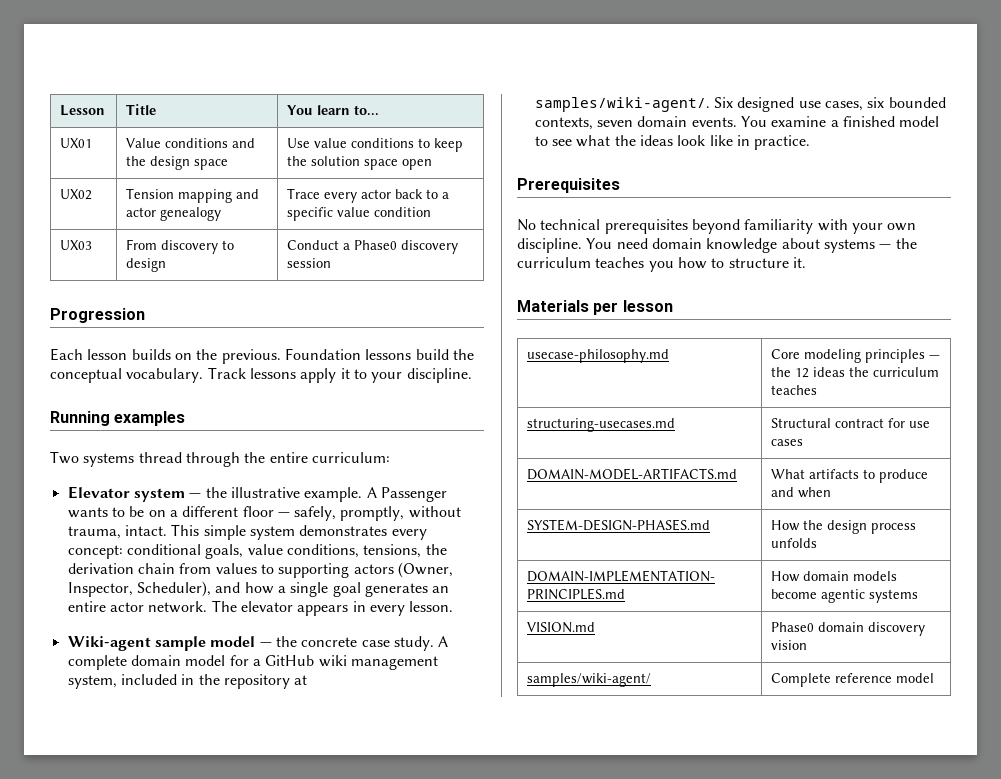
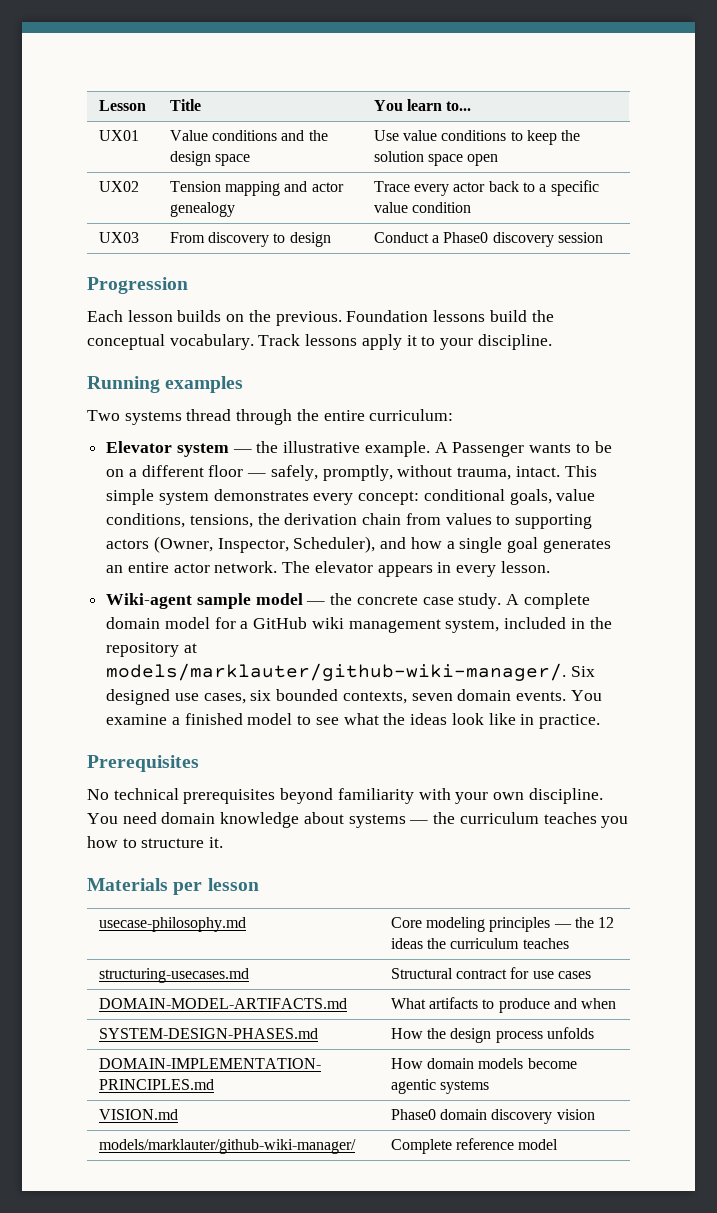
- A complete domain model for a GitHub wiki management system, included in the repository at samples/wiki-agent/.
+ A complete domain model for a GitHub wiki management system, included in the repository at models/marklauter/github-wiki-manager/.
- samples/wiki-agent/ | Complete reference model
+ models/marklauter/github-wiki-manager/ | Complete reference model

